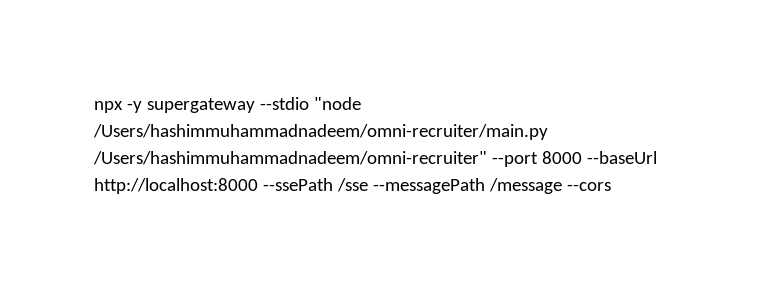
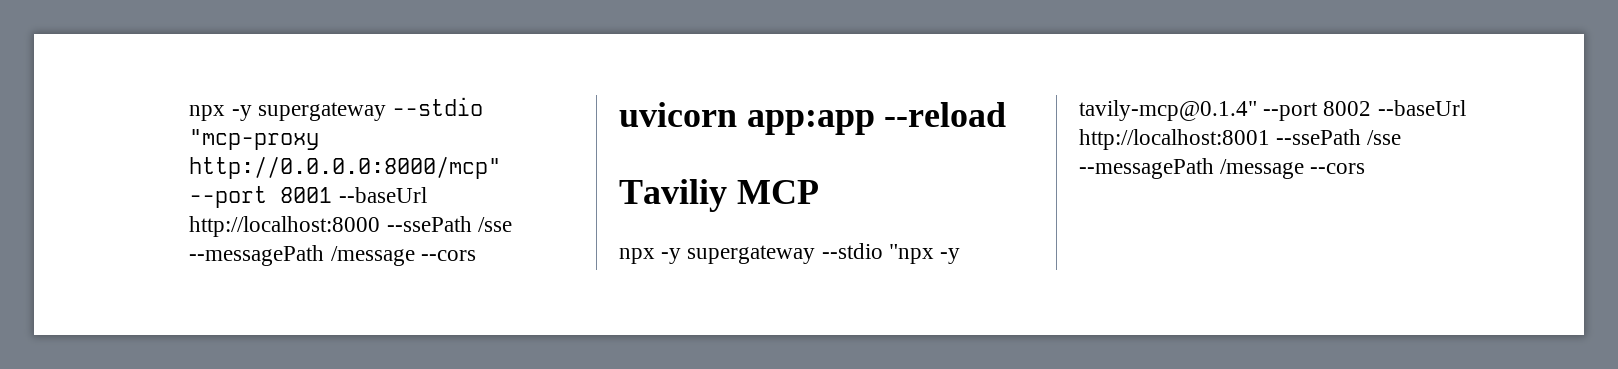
- npx -y supergateway --stdio "node /Users/hashimmuhammadnadeem/omni-recruiter/main.py /Users/hashimmuhammadnadeem/omni-recruiter" --port 8000 --baseUrl http://localhost:8000 --ssePath /sse --messagePath /message --cors
+ npx -y supergateway --stdio "mcp-proxy http://0.0.0.0:8000/mcp" --port 8001 --baseUrl http://localhost:8000 --ssePath /sse --messagePath /message --cors
+ uvicorn app:app --reload
+ Taviliy MCP
+ npx -y supergateway --stdio "npx -y tavily-mcp@0.1.4" --port 8002 --baseUrl http://localhost:8001 --ssePath /sse --messagePath /message --cors

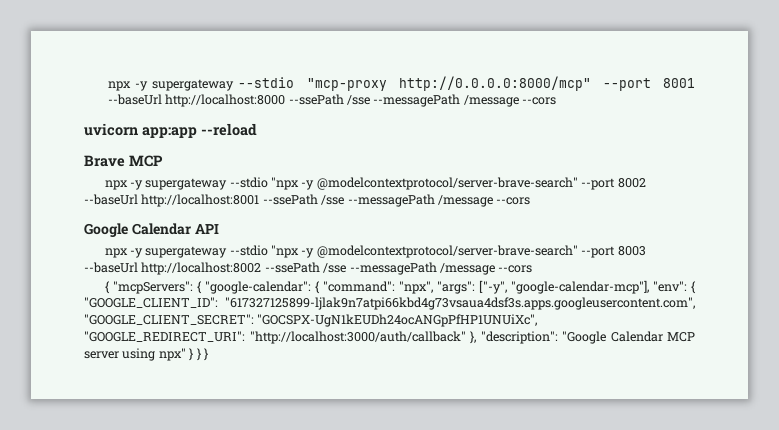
- Taviliy MCP
+ Brave MCP
- npx -y supergateway --stdio "npx -y tavily-mcp@0.1.4" --port 8002 --baseUrl http://localhost:8001 --ssePath /sse --messagePath /message --cors
+ npx -y supergateway --stdio "npx -y @modelcontextprotocol/server-brave-search" --port 8002 --baseUrl http://localhost:8001 --ssePath /sse --messagePath /message --cors
+ Google Calendar API
+ npx -y supergateway --stdio "npx -y @modelcontextprotocol/server-brave-search" --port 8003 --baseUrl http://localhost:8002 --ssePath /sse --messagePath /message --cors
+ { "mcpServers": { "google-calendar": { "command": "npx", "args": ["-y", "google-calendar-mcp"], "env": { "GOOGLE_CLIENT_ID": "617327125899-ljlak9n7atpi66kbd4g73vsaua4dsf3s.apps.googleusercontent.com", "GOOGLE_CLIENT_SECRET": "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", "GOOGLE_REDIRECT_URI": "http://localhost:3000/auth/callback" }, "description": "Google Calendar MCP server using npx" } } }

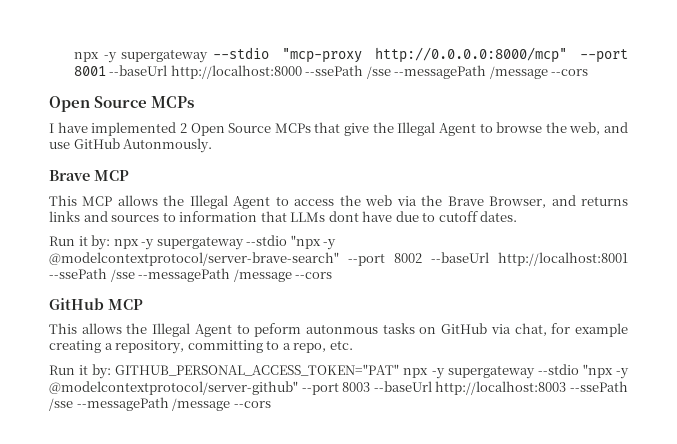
  npx -y supergateway --stdio "mcp-proxy http://0.0.0.0:8000/mcp" --port 8001 --baseUrl http://localhost:8000 --ssePath /sse --messagePath /message --cors
- uvicorn app:app --reload
+ Open Source MCPs
+ I have implemented 2 Open Source MCPs that give the Illegal Agent to browse the web, and use GitHub Autonmously.
  Brave MCP
- npx -y supergateway --stdio "npx -y @modelcontextprotocol/server-brave-search" --port 8002 --baseUrl http://localhost:8001 --ssePath /sse --messagePath /message --cors
+ This MCP allows the Illegal Agent to access the web via the Brave Browser, and returns links and sources to information that LLMs dont have due to cutoff dates.
+ Run it by: npx -y supergateway --stdio "npx -y @modelcontextprotocol/server-brave-search" --port 8002 --baseUrl http://localhost:8001 --ssePath /sse --messagePath /message --cors
- Google Calendar API
- npx -y supergateway --stdio "npx -y @modelcontextprotocol/server-brave-search" --port 8003 --baseUrl http://localhost:8002 --ssePath /sse --messagePath /message --cors
- { "mcpServers": { "google-calendar": { "command": "npx", "args": ["-y", "google-calendar-mcp"], "env": { "GOOGLE_CLIENT_ID": "617327125899-ljlak9n7atpi66kbd4g73vsaua4dsf3s.apps.googleusercontent.com", "GOOGLE_CLIENT_SECRET": "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", "GOOGLE_REDIRECT_URI": "http://localhost:3000/auth/callback" }, "description": "Google Calendar MCP server using npx" } } }
+ GitHub MCP
+ This allows the Illegal Agent to peform autonmous tasks on GitHub via chat, for example creating a repository, committing to a repo, etc.
+ Run it by: GITHUB_PERSONAL_ACCESS_TOKEN="PAT" npx -y supergateway --stdio "npx -y @modelcontextprotocol/server-github" --port 8003 --baseUrl http://localhost:8003 --ssePath /sse --messagePath /message --cors

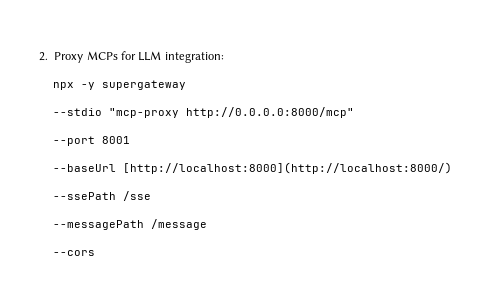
- npx -y supergateway --stdio "mcp-proxy http://0.0.0.0:8000/mcp" --port 8001 --baseUrl http://localhost:8000 --ssePath /sse --messagePath /message --cors
- Open Source MCPs
- I have implemented 2 Open Source MCPs that give the Illegal Agent to browse the web, and use GitHub Autonmously.
- Brave MCP
- This MCP allows the Illegal Agent to access the web via the Brave Browser, and returns links and sources to information that LLMs dont have due to cutoff dates.
- Run it by: npx -y supergateway --stdio "npx -y @modelcontextprotocol/server-brave-search" --port 8002 --baseUrl http://localhost:8001 --ssePath /sse --messagePath /message --cors
- GitHub MCP
- This allows the Illegal Agent to peform autonmous tasks on GitHub via chat, for example creating a repository, committing to a repo, etc.
- Run it by: GITHUB_PERSONAL_ACCESS_TOKEN="PAT" npx -y supergateway --stdio "npx -y @modelcontextprotocol/server-github" --port 8003 --baseUrl http://localhost:8003 --ssePath /sse --messagePath /message --cors
+ 2. Proxy MCPs for LLM integration:
+ npx -y supergateway
+ --stdio "mcp-proxy http://0.0.0.0:8000/mcp"
+ --port 8001
+ --baseUrl [http://localhost:8000](http://localhost:8000/)
+ --ssePath /sse
+ --messagePath /message
+ --cors

